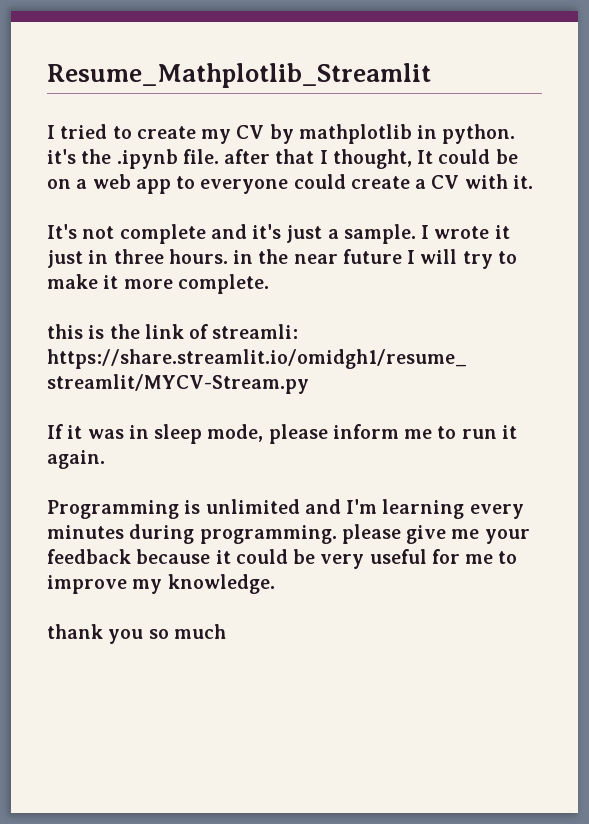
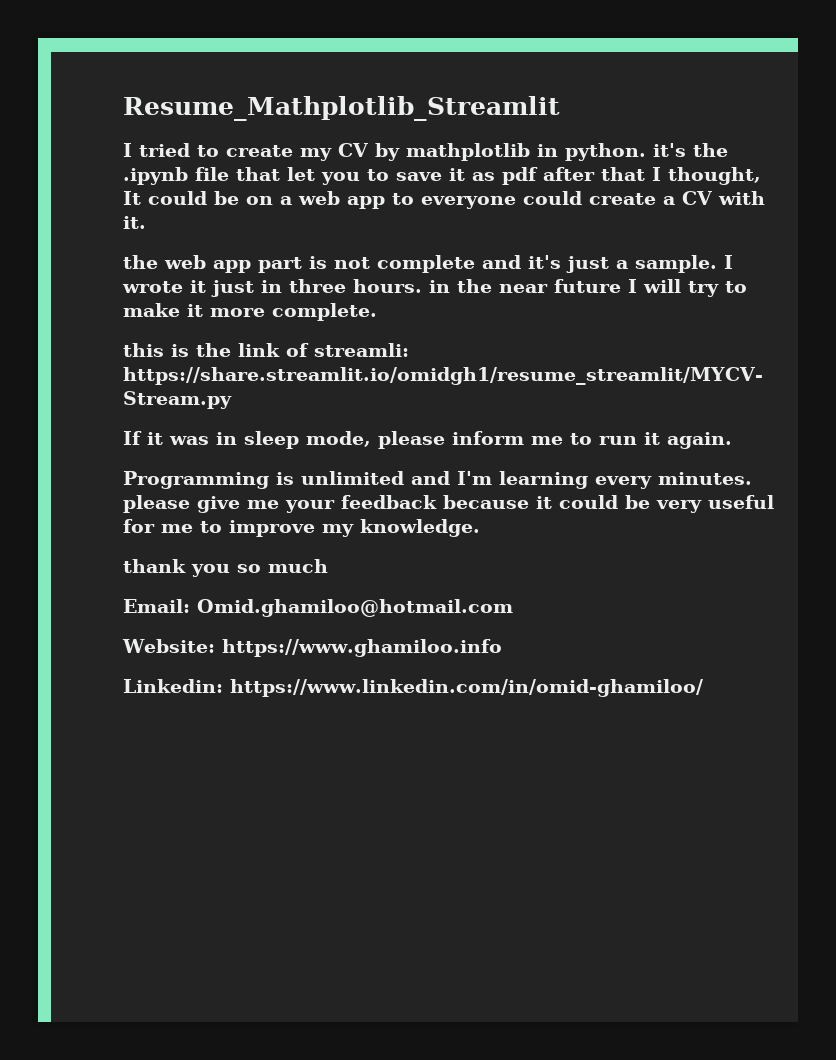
- I tried to create my CV by mathplotlib in python. it's the .ipynb file. after that I thought, It could be on a web app to everyone could create a CV with it.
+ I tried to create my CV by mathplotlib in python. it's the .ipynb file that let you to save it as pdf after that I thought, It could be on a web app to everyone could create a CV with it.
- It's not complete and it's just a sample.
+ the web app part is not complete and it's just a sample.
- Programming is unlimited and I'm learning every minutes during programming. please give me your feedback because it could be very useful for me to improve my knowledge.
+ Programming is unlimited and I'm learning every minutes. please give me your feedback because it could be very useful for me to improve my knowledge.
+ Email: Omid.ghamiloo@hotmail.com
+ Website: https://www.ghamiloo.info
+ Linkedin: https://www.linkedin.com/in/omid-ghamiloo/

